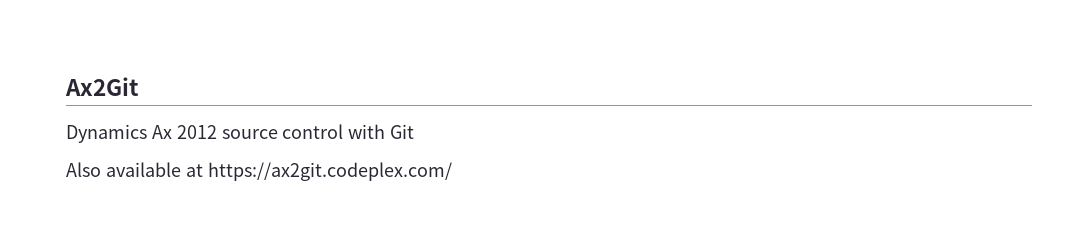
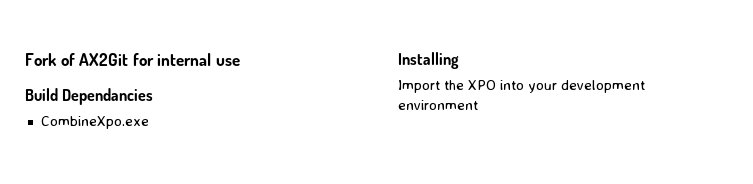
- Ax2Git
- Dynamics Ax 2012 source control with Git
- Also available at https://ax2git.codeplex.com/
+ Fork of AX2Git for internal use
+ Build Dependancies
+ CombineXpo.exe
+ Installing
+ Import the XPO into your development environment

